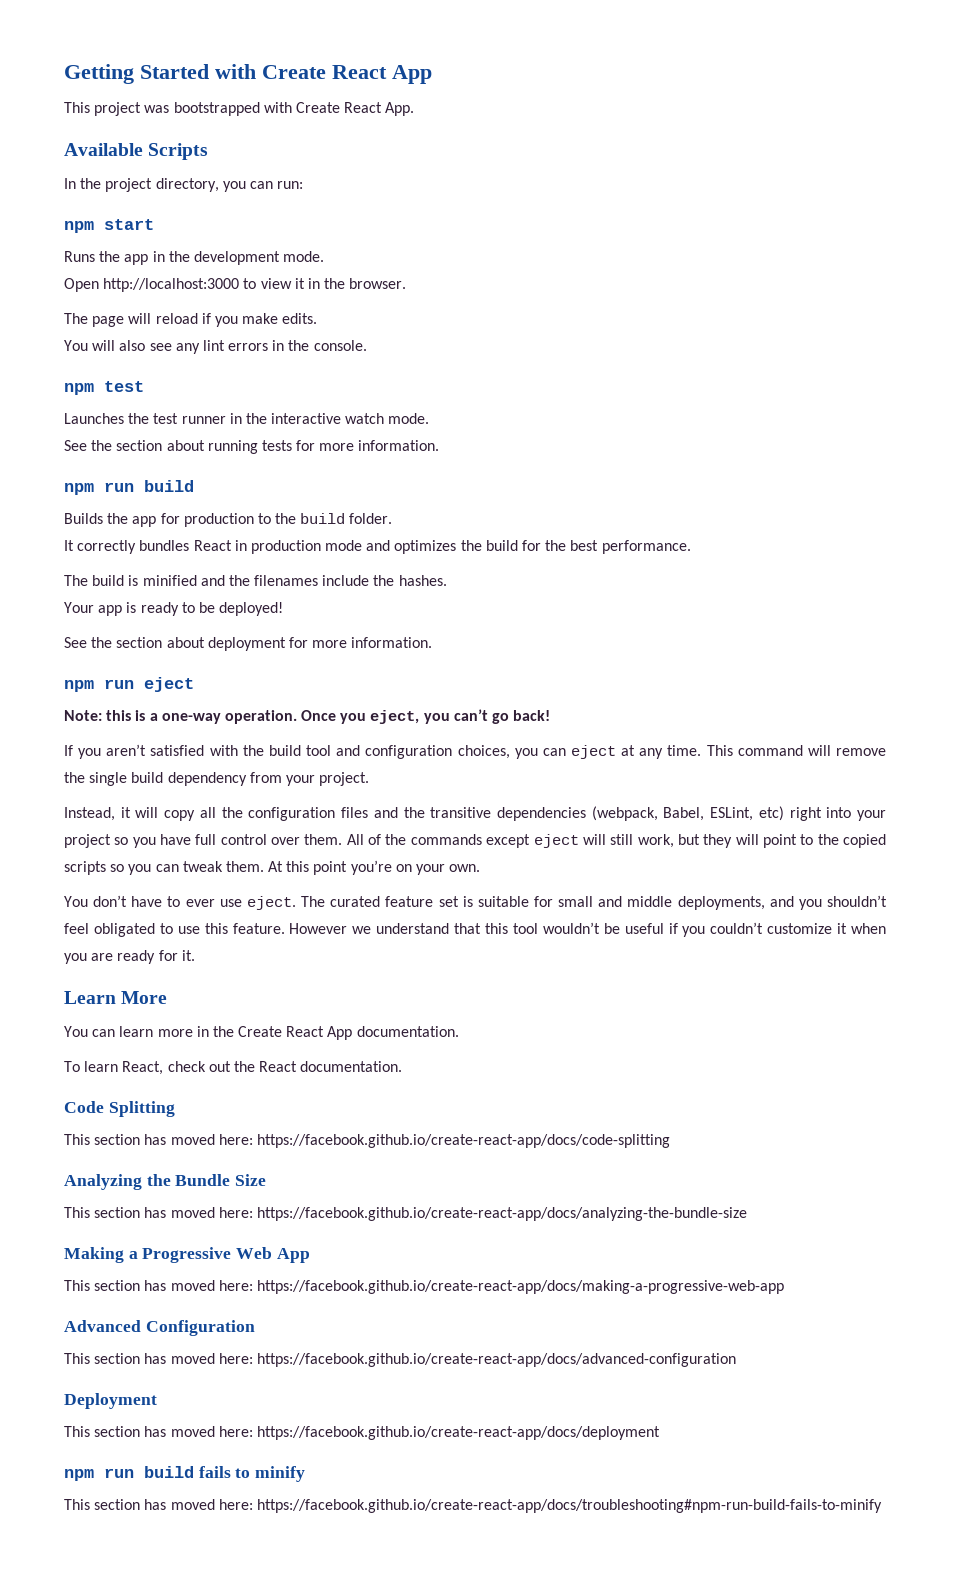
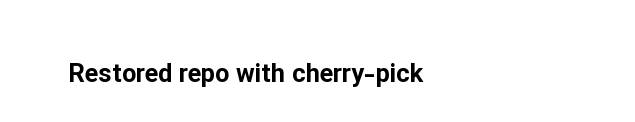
- Getting Started with Create React App
- This project was bootstrapped with Create React App.
- Available Scripts
- In the project directory, you can run:
- npm start
- Runs the app in the development mode.
- Open http://localhost:3000 to view it in the browser.
- The page will reload if you make edits.
- You will also see any lint errors in the console.
- npm test
- Launches the test runner in the interactive watch mode.
- See the section about running tests for more information.
- npm run build
- Builds the app for production to the build folder.
- It correctly bundles React in production mode and optimizes the build for the best performance.
- The build is minified and the filenames include the hashes.
- Your app is ready to be deployed!
- See the section about deployment for more information.
- npm run eject
- Note: this is a one-way operation. Once you eject, you can’t go back!
- If you aren’t satisfied with the build tool and configuration choices, you can eject at any time. This command will remove the single build dependency from your project.
- Instead, it will copy all the configuration files and the transitive dependencies (webpack, Babel, ESLint, etc) right into your project so you have full control over them. All of the commands except eject will still work, but they will point to the copied scripts so you can tweak them. At this point you’re on your own.
- You don’t have to ever use eject. The curated feature set is suitable for small and middle deployments, and you shouldn’t feel obligated to use this feature. However we understand that this tool wouldn’t be useful if you couldn’t customize it when you are ready for it.
- Learn More
- You can learn more in the Create React App documentation.
- To learn React, check out the React documentation.
- Code Splitting
- This section has moved here: https://facebook.github.io/create-react-app/docs/code-splitting
- Analyzing the Bundle Size
- This section has moved here: https://facebook.github.io/create-react-app/docs/analyzing-the-bundle-size
- Making a Progressive Web App
- This section has moved here: https://facebook.github.io/create-react-app/docs/making-a-progressive-web-app
- Advanced Configuration
- This section has moved here: https://facebook.github.io/create-react-app/docs/advanced-configuration
- Deployment
- This section has moved here: https://facebook.github.io/create-react-app/docs/deployment
- npm run build fails to minify
- This section has moved here: https://facebook.github.io/create-react-app/docs/troubleshooting#npm-run-build-fails-to-minify
+ Restored repo with cherry-pick

